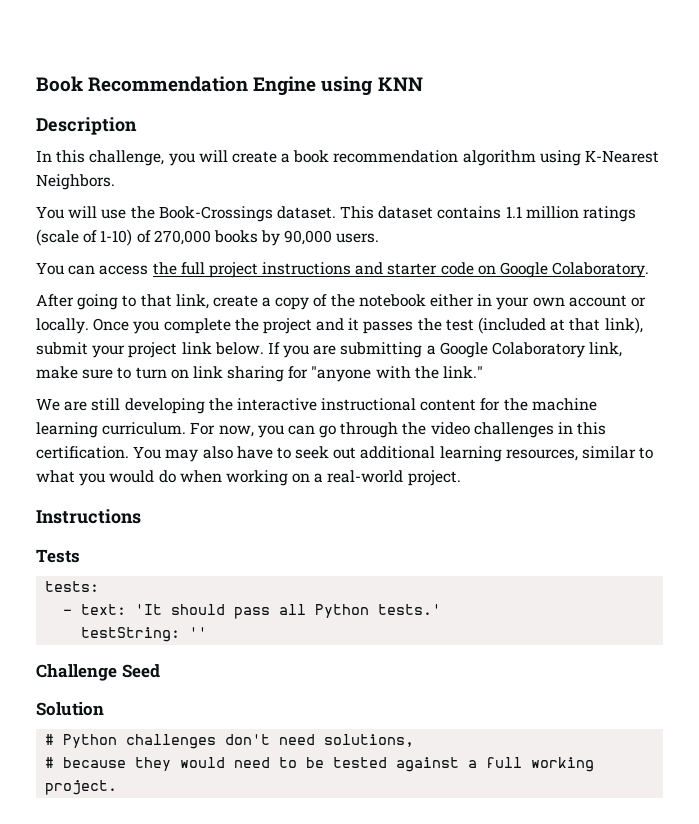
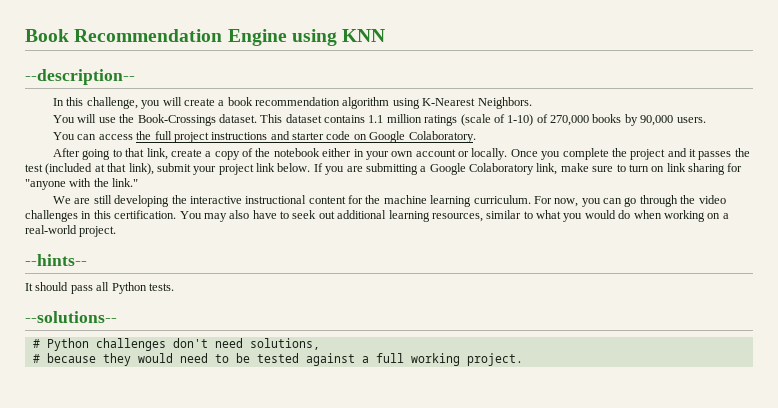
- Description
+ --description--
- Instructions
- Tests
- tests:
- - text: 'It should pass all Python tests.'
- testString: ''
- Challenge Seed
- Solution
+ --hints--
+ It should pass all Python tests.
+ --solutions--

